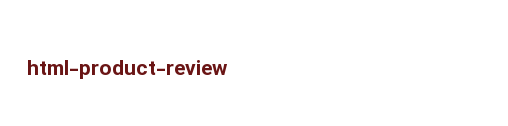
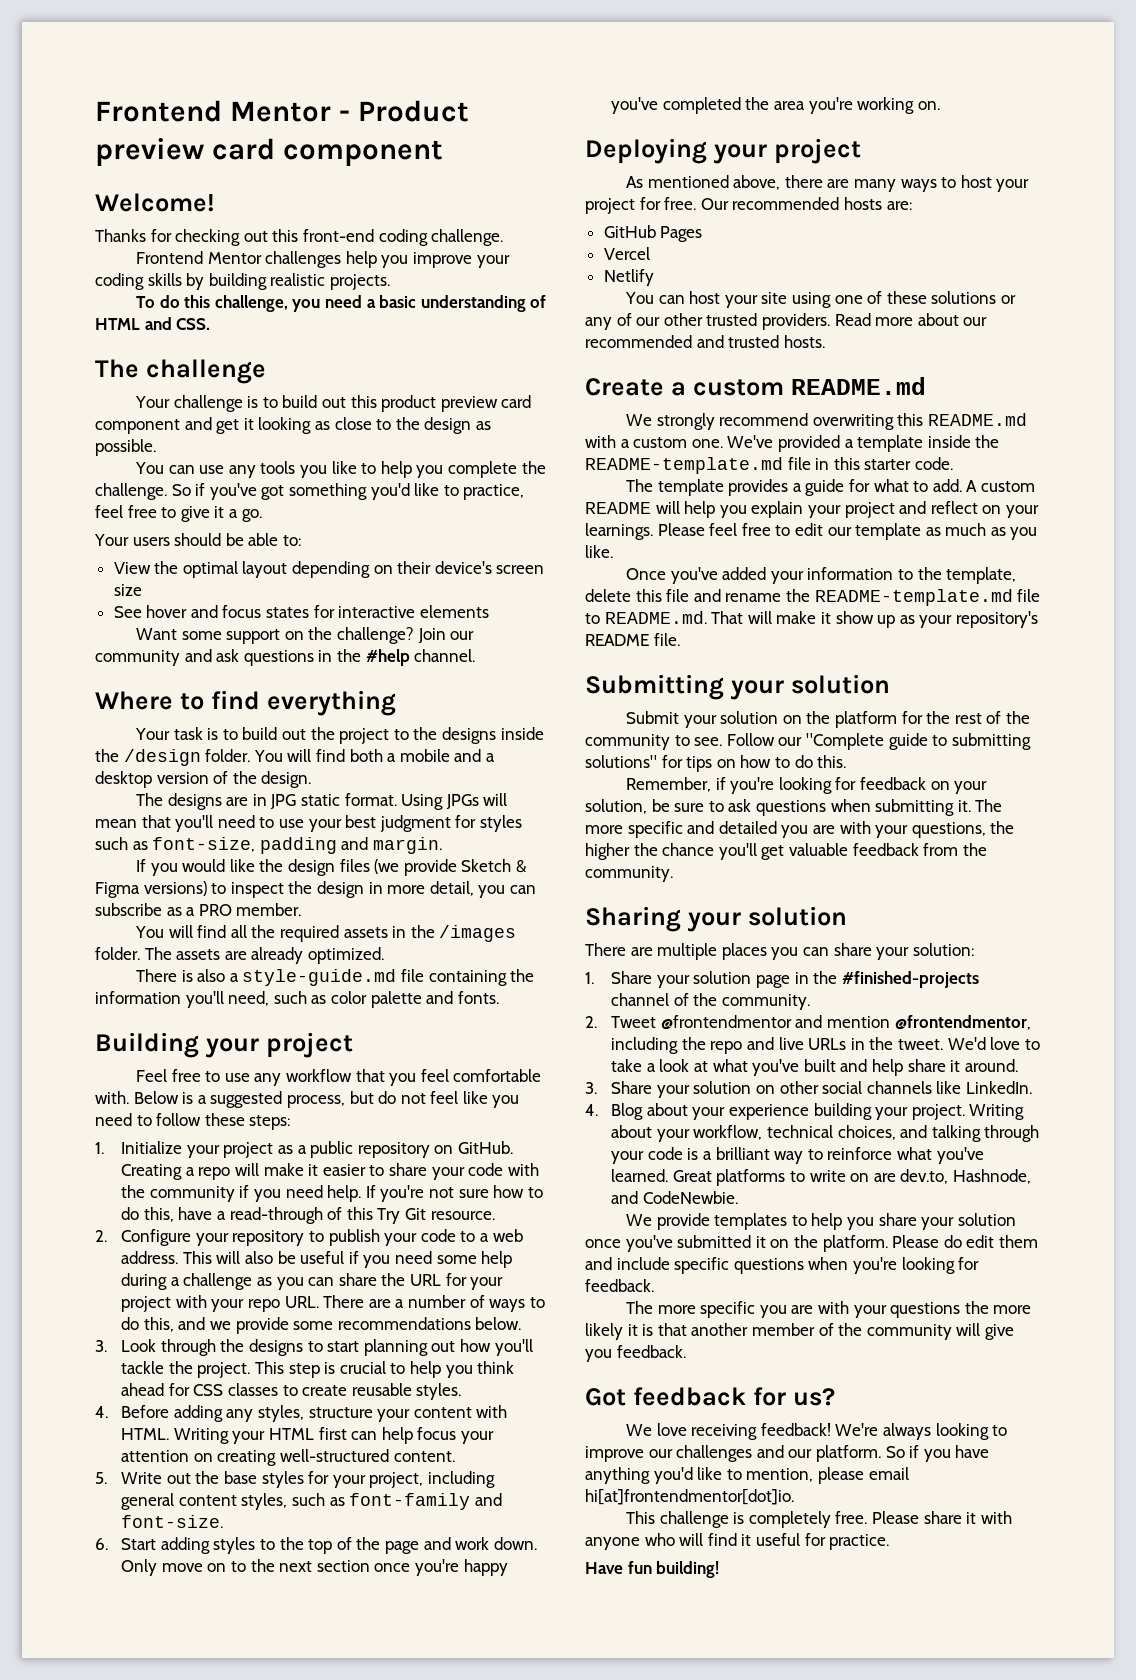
- html-product-review
+ Frontend Mentor - Product preview card component
+ Welcome!
+ Thanks for checking out this front-end coding challenge.
+ Frontend Mentor challenges help you improve your coding skills by building realistic projects.
+ To do this challenge, you need a basic understanding of HTML and CSS.
+ The challenge
+ Your challenge is to build out this product preview card component and get it looking as close to the design as possible.
+ You can use any tools you like to help you complete the challenge. So if you've got something you'd like to practice, feel free to give it a go.
+ Your users should be able to:
+ View the optimal layout depending on their device's screen size
+ See hover and focus states for interactive elements
+ Want some support on the challenge? Join our community and ask questions in the #help channel.
+ Where to find everything
+ Your task is to build out the project to the designs inside the /design folder. You will find both a mobile and a desktop version of the design.
+ The designs are in JPG static format. Using JPGs will mean that you'll need to use your best judgment for styles such as font-size, padding and margin.
+ If you would like the design files (we provide Sketch & Figma versions) to inspect the design in more detail, you can subscribe as a PRO member.
+ You will find all the required assets in the /images folder. The assets are already optimized.
+ There is also a style-guide.md file containing the information you'll need, such as color palette and fonts.
+ Building your project
+ Feel free to use any workflow that you feel comfortable with. Below is a suggested process, but do not feel like you need to follow these steps:
+ 1. Initialize your project as a public repository on GitHub. Creating a repo will make it easier to share your code with the community if you need help. If you're not sure how to do this, have a read-through of this Try Git resource.
+ 2. Configure your repository to publish your code to a web address. This will also be useful if you need some help during a challenge as you can share the URL for your project with your repo URL. There are a number of ways to do this, and we provide some recommendations below.
+ 3. Look through the designs to start planning out how you'll tackle the project. This step is crucial to help you think ahead for CSS classes to create reusable styles.
+ 4. Before adding any styles, structure your content with HTML. Writing your HTML first can help focus your attention on creating well-structured content.
+ 5. Write out the base styles for your project, including general content styles, such as font-family and font-size.
+ 6. Start adding styles to the top of the page and work down. Only move on to the next section once you're happy you've completed the area you're working on.
+ Deploying your project
+ As mentioned above, there are many ways to host your project for free. Our recommended hosts are:
+ GitHub Pages
+ Vercel
+ Netlify
+ You can host your site using one of these solutions or any of our other trusted providers. Read more about our recommended and trusted hosts.
+ Create a custom README.md
+ We strongly recommend overwriting this README.md with a custom one. We've provided a template inside the README-template.md file in this starter code.
+ The template provides a guide for what to add. A custom README will help you explain your project and reflect on your learnings. Please feel free to edit our template as much as you like.
+ Once you've added your information to the template, delete this file and rename the README-template.md file to README.md. That will make it show up as your repository's README file.
+ Submitting your solution
+ Submit your solution on the platform for the rest of the community to see. Follow our "Complete guide to submitting solutions" for tips on how to do this.
+ Remember, if you're looking for feedback on your solution, be sure to ask questions when submitting it. The more specific and detailed you are with your questions, the higher the chance you'll get valuable feedback from the community.
+ Sharing your solution
+ There are multiple places you can share your solution:
+ 1. Share your solution page in the #finished-projects channel of the community.
+ 2. Tweet @frontendmentor and mention @frontendmentor, including the repo and live URLs in the tweet. We'd love to take a look at what you've built and help share it around.
+ 3. Share your solution on other social channels like LinkedIn.
+ 4. Blog about your experience building your project. Writing about your workflow, technical choices, and talking through your code is a brilliant way to reinforce what you've learned. Great platforms to write on are dev.to, Hashnode, and CodeNewbie.
+ We provide templates to help you share your solution once you've submitted it on the platform. Please do edit them and include specific questions when you're looking for feedback.
+ The more specific you are with your questions the more likely it is that another member of the community will give you feedback.
+ Got feedback for us?
+ We love receiving feedback! We're always looking to improve our challenges and our platform. So if you have anything you'd like to mention, please email hi[at]frontendmentor[dot]io.
+ This challenge is completely free. Please share it with anyone who will find it useful for practice.
+ Have fun building!

